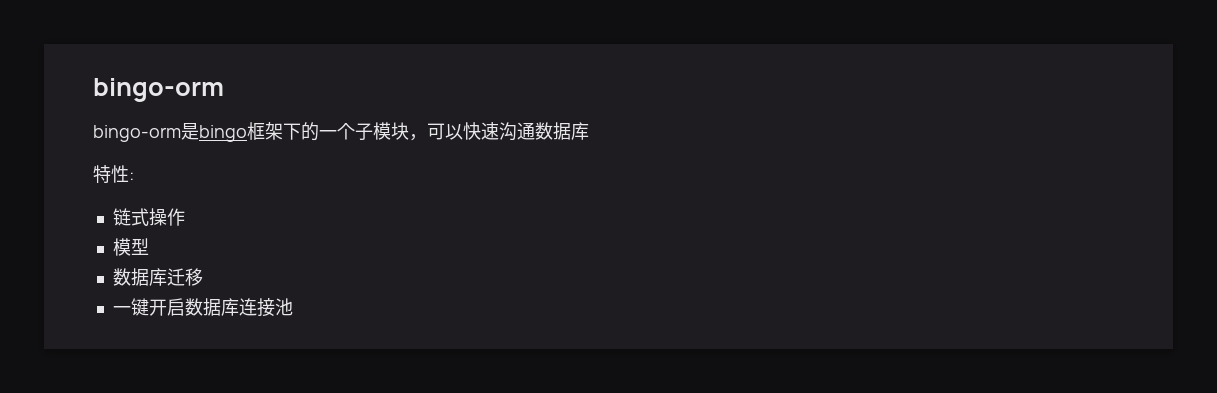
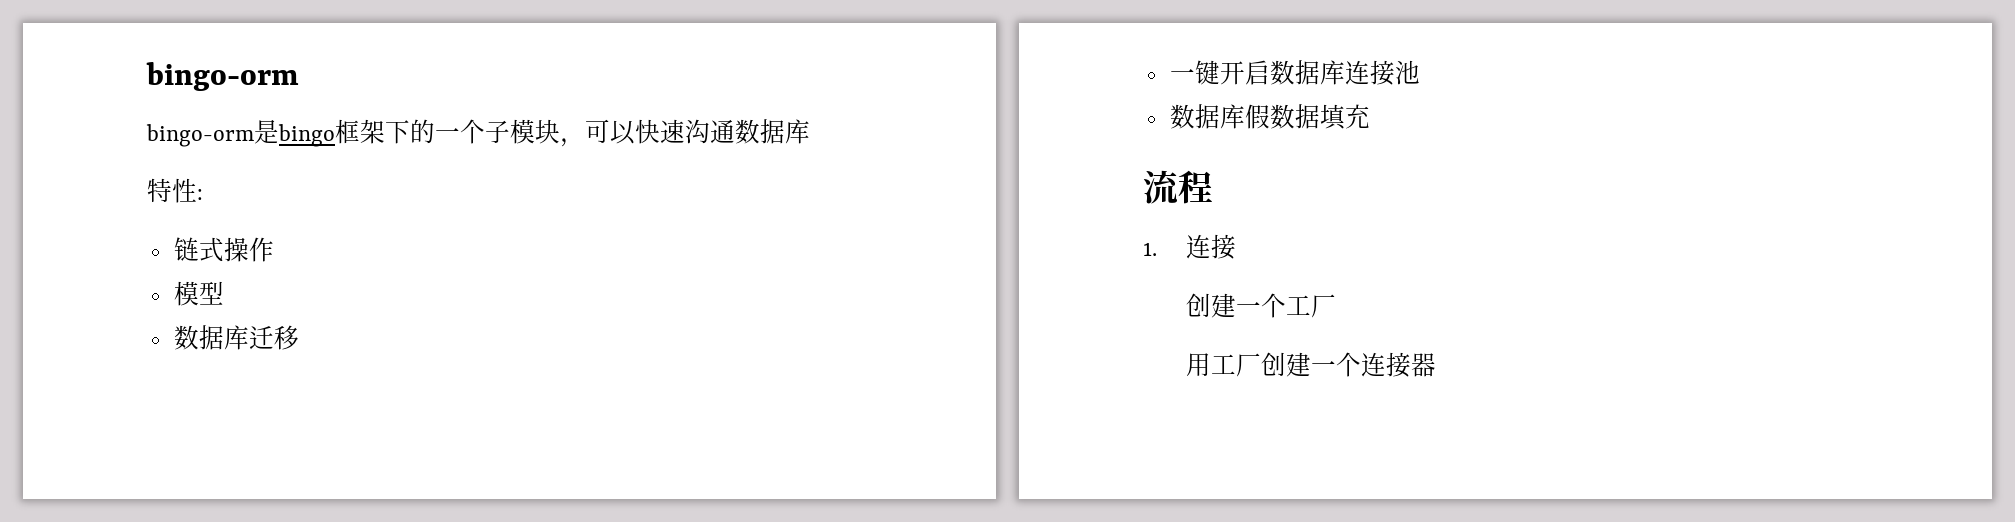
+ 数据库假数据填充
+ 流程
+ 1.连接
+ 创建一个工厂
+ 用工厂创建一个连接器

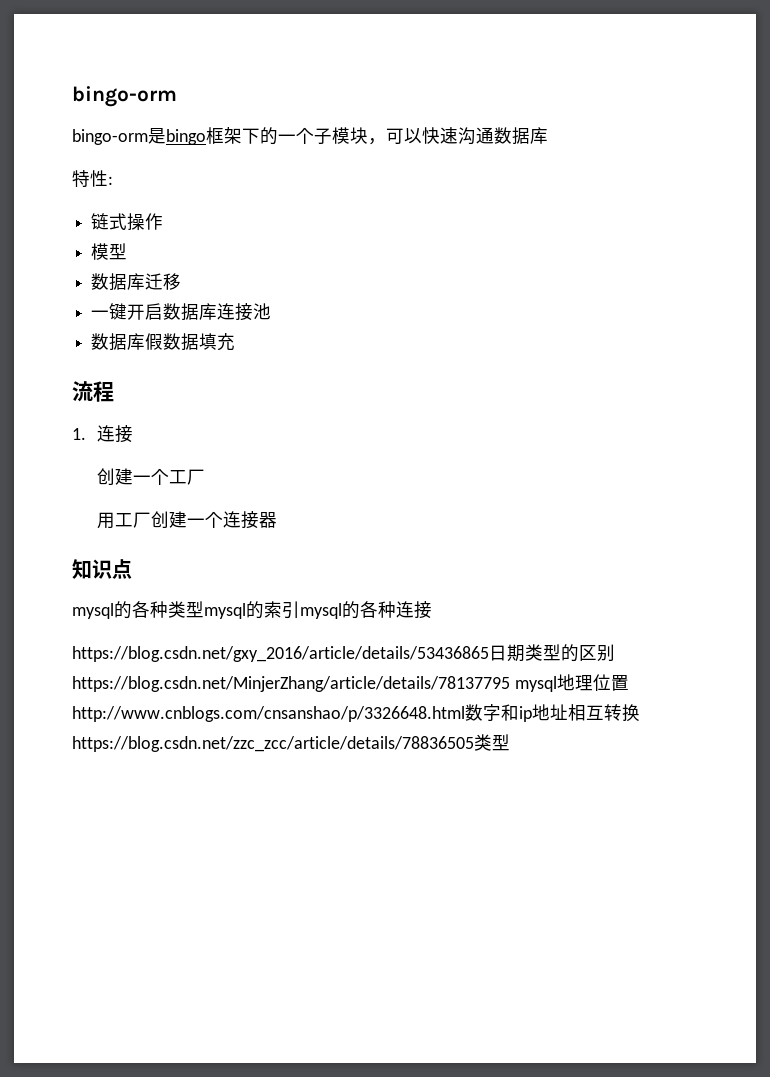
+ 知识点
+ mysql的各种类型mysql的索引mysql的各种连接
+ https://blog.csdn.net/gxy_2016/article/details/53436865日期类型的区别https://blog.csdn.net/MinjerZhang/article/details/78137795 mysql地理位置http://www.cnblogs.com/cnsanshao/p/3326648.html数字和ip地址相互转换https://blog.csdn.net/zzc_zcc/article/details/78836505类型

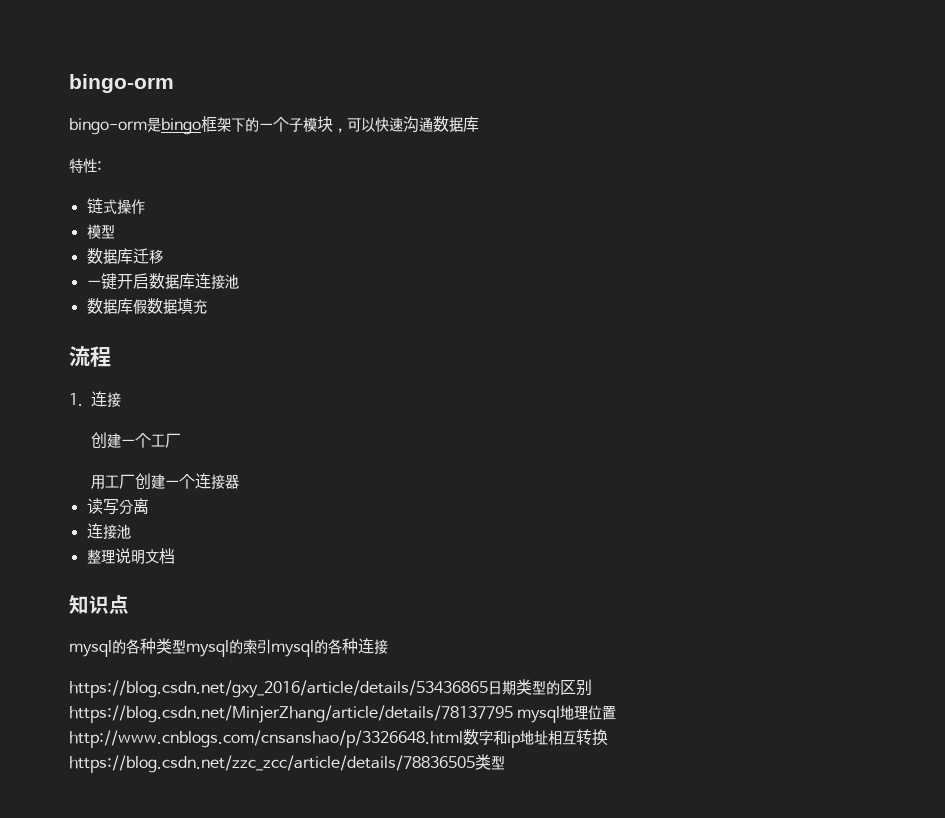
+ 读写分离
+ 连接池
+ 整理说明文档

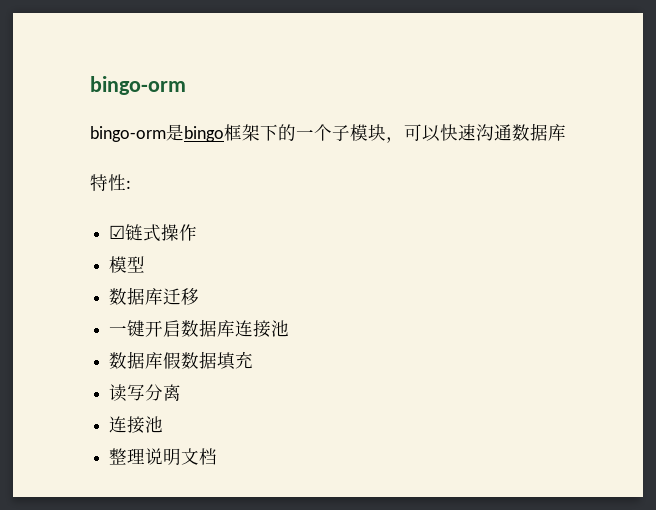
- 链式操作
+ ☑链式操作
- 流程
- 1.连接
- 创建一个工厂
- 用工厂创建一个连接器
- 知识点
- mysql的各种类型mysql的索引mysql的各种连接
- https://blog.csdn.net/gxy_2016/article/details/53436865日期类型的区别https://blog.csdn.net/MinjerZhang/article/details/78137795 mysql地理位置http://www.cnblogs.com/cnsanshao/p/3326648.html数字和ip地址相互转换https://blog.csdn.net/zzc_zcc/article/details/78836505类型

